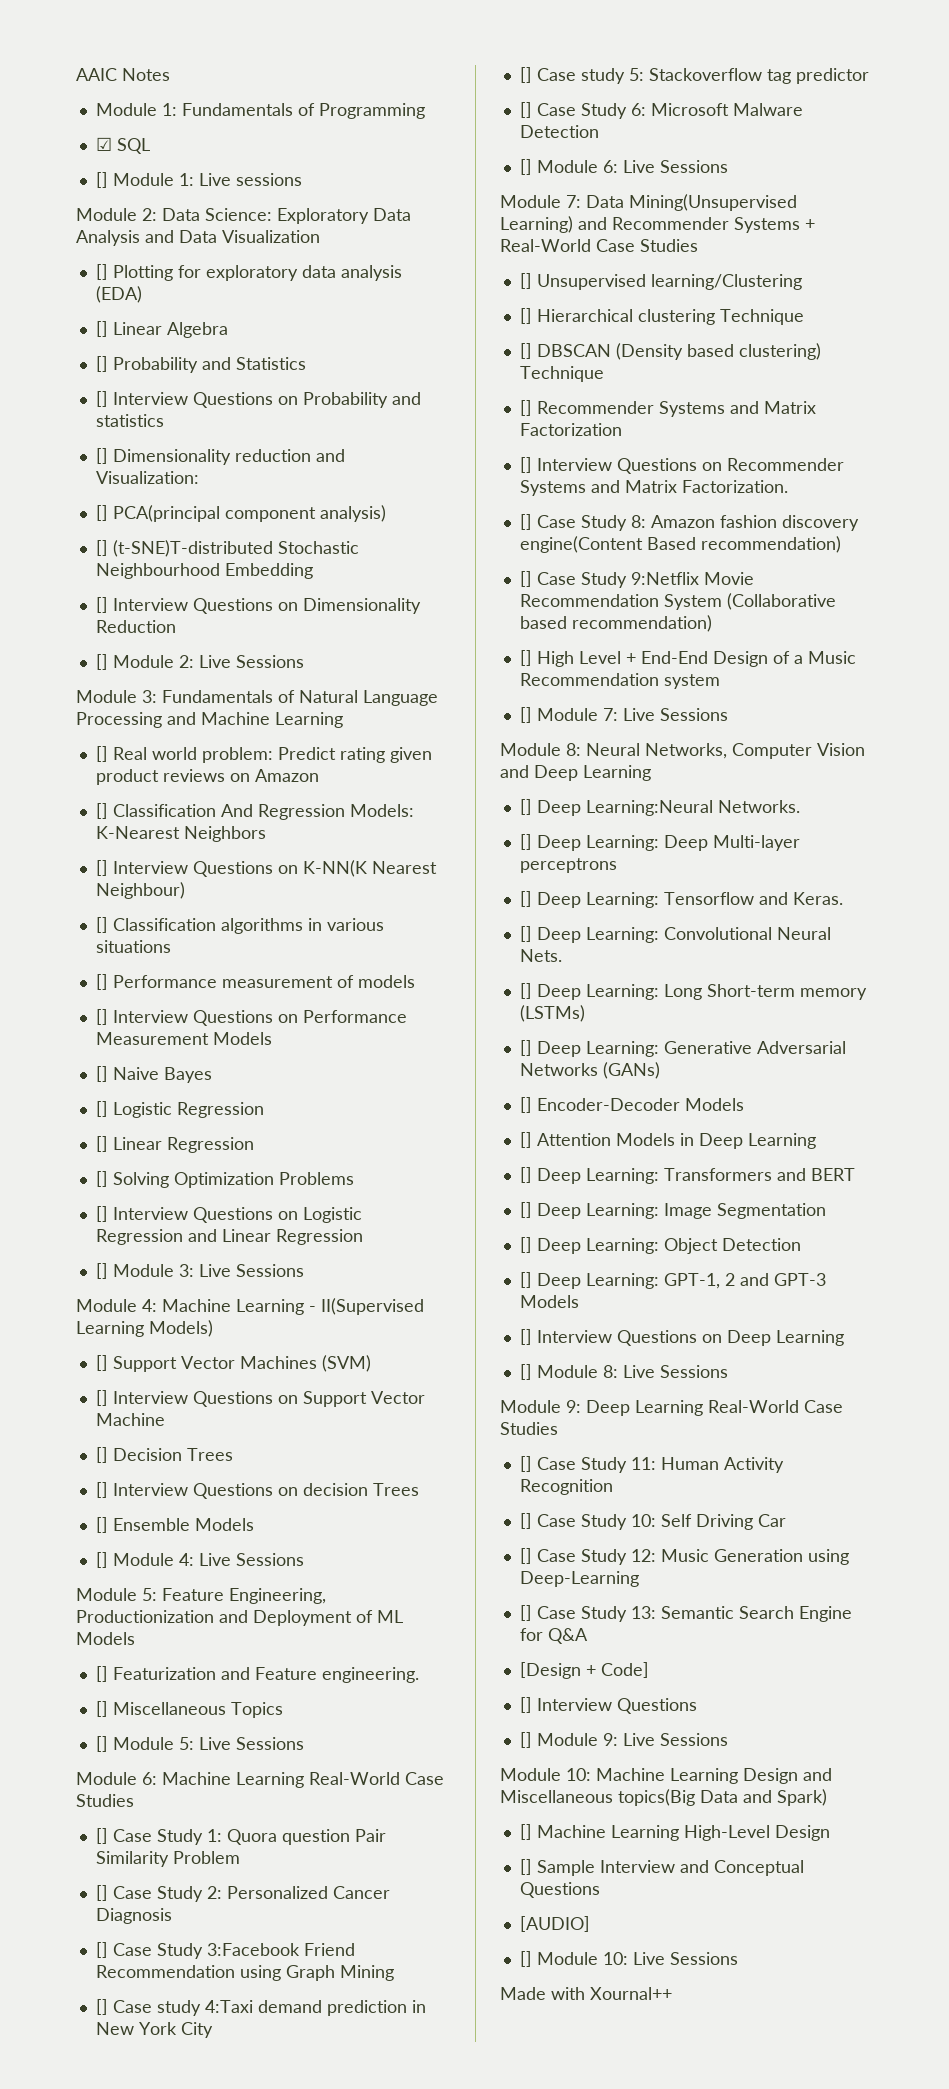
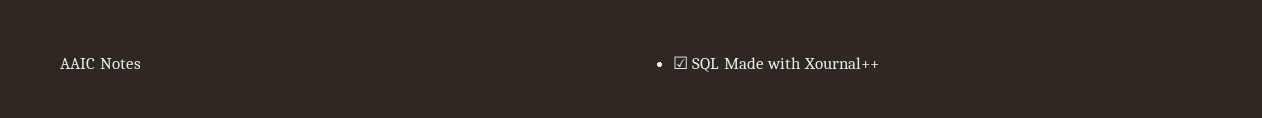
- Module 1: Fundamentals of Programming
- ☑ SQL
- [] Module 1: Live sessions
- Module 2: Data Science: Exploratory Data Analysis and Data Visualization
- [] Plotting for exploratory data analysis (EDA)
- [] Linear Algebra
- [] Probability and Statistics
- [] Interview Questions on Probability and statistics
- [] Dimensionality reduction and Visualization:
- [] PCA(principal component analysis)
- [] (t-SNE)T-distributed Stochastic Neighbourhood Embedding
- [] Interview Questions on Dimensionality Reduction
- [] Module 2: Live Sessions
- Module 3: Fundamentals of Natural Language Processing and Machine Learning
- [] Real world problem: Predict rating given product reviews on Amazon
- [] Classification And Regression Models: K-Nearest Neighbors
- [] Interview Questions on K-NN(K Nearest Neighbour)
- [] Classification algorithms in various situations
- [] Performance measurement of models
- [] Interview Questions on Performance Measurement Models
- [] Naive Bayes
- [] Logistic Regression
- [] Linear Regression
- [] Solving Optimization Problems
- [] Interview Questions on Logistic Regression and Linear Regression
- [] Module 3: Live Sessions
- Module 4: Machine Learning - II(Supervised Learning Models)
- [] Support Vector Machines (SVM)
- [] Interview Questions on Support Vector Machine
- [] Decision Trees
- [] Interview Questions on decision Trees
- [] Ensemble Models
- [] Module 4: Live Sessions
- Module 5: Feature Engineering, Productionization and Deployment of ML Models
- [] Featurization and Feature engineering.
- [] Miscellaneous Topics
- [] Module 5: Live Sessions
- Module 6: Machine Learning Real-World Case Studies
- [] Case Study 1: Quora question Pair Similarity Problem
- [] Case Study 2: Personalized Cancer Diagnosis
- [] Case Study 3:Facebook Friend Recommendation using Graph Mining
- [] Case study 4:Taxi demand prediction in New York City
- [] Case study 5: Stackoverflow tag predictor
- [] Case Study 6: Microsoft Malware Detection
- [] Module 6: Live Sessions
- Module 7: Data Mining(Unsupervised Learning) and Recommender Systems + Real-World Case Studies
- [] Unsupervised learning/Clustering
- [] Hierarchical clustering Technique
- [] DBSCAN (Density based clustering) Technique
- [] Recommender Systems and Matrix Factorization
- [] Interview Questions on Recommender Systems and Matrix Factorization.
- [] Case Study 8: Amazon fashion discovery engine(Content Based recommendation)
- [] Case Study 9:Netflix Movie Recommendation System (Collaborative based recommendation)
- [] High Level + End-End Design of a Music Recommendation system
- [] Module 7: Live Sessions
- Module 8: Neural Networks, Computer Vision and Deep Learning
- [] Deep Learning:Neural Networks.
- [] Deep Learning: Deep Multi-layer perceptrons
- [] Deep Learning: Tensorflow and Keras.
- [] Deep Learning: Convolutional Neural Nets.
- [] Deep Learning: Long Short-term memory (LSTMs)
- [] Deep Learning: Generative Adversarial Networks (GANs)
- [] Encoder-Decoder Models
- [] Attention Models in Deep Learning
- [] Deep Learning: Transformers and BERT
- [] Deep Learning: Image Segmentation
- [] Deep Learning: Object Detection
- [] Deep Learning: GPT-1, 2 and GPT-3 Models
- [] Interview Questions on Deep Learning
- [] Module 8: Live Sessions
- Module 9: Deep Learning Real-World Case Studies
- [] Case Study 11: Human Activity Recognition
- [] Case Study 10: Self Driving Car
- [] Case Study 12: Music Generation using Deep-Learning
- [] Case Study 13: Semantic Search Engine for Q&A
- [Design + Code]
- [] Interview Questions
- [] Module 9: Live Sessions
- Module 10: Machine Learning Design and Miscellaneous topics(Big Data and Spark)
- [] Machine Learning High-Level Design
- [] Sample Interview and Conceptual Questions
- [AUDIO]
- [] Module 10: Live Sessions
- Made with Xournal++
+ ☑ SQL Made with Xournal++

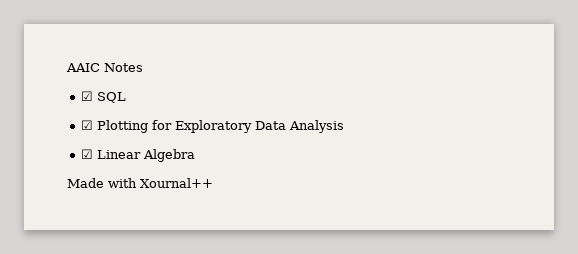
- ☑ SQL Made with Xournal++
+ ☑ SQL
+ ☑ Plotting for Exploratory Data Analysis
+ ☑ Linear Algebra
+ Made with Xournal++

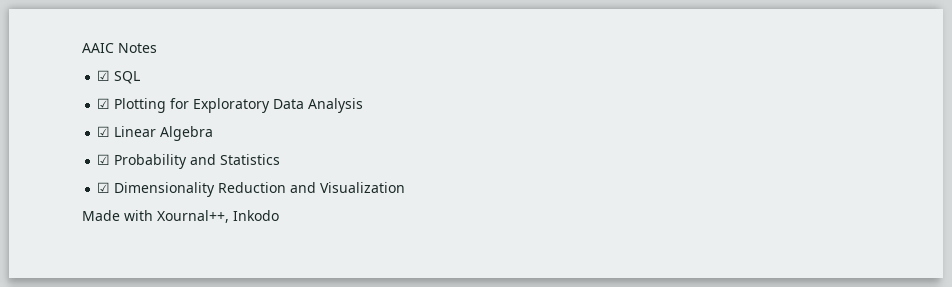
+ ☑ Probability and Statistics
+ ☑ Dimensionality Reduction and Visualization
- Made with Xournal++
+ Made with Xournal++, Inkodo

